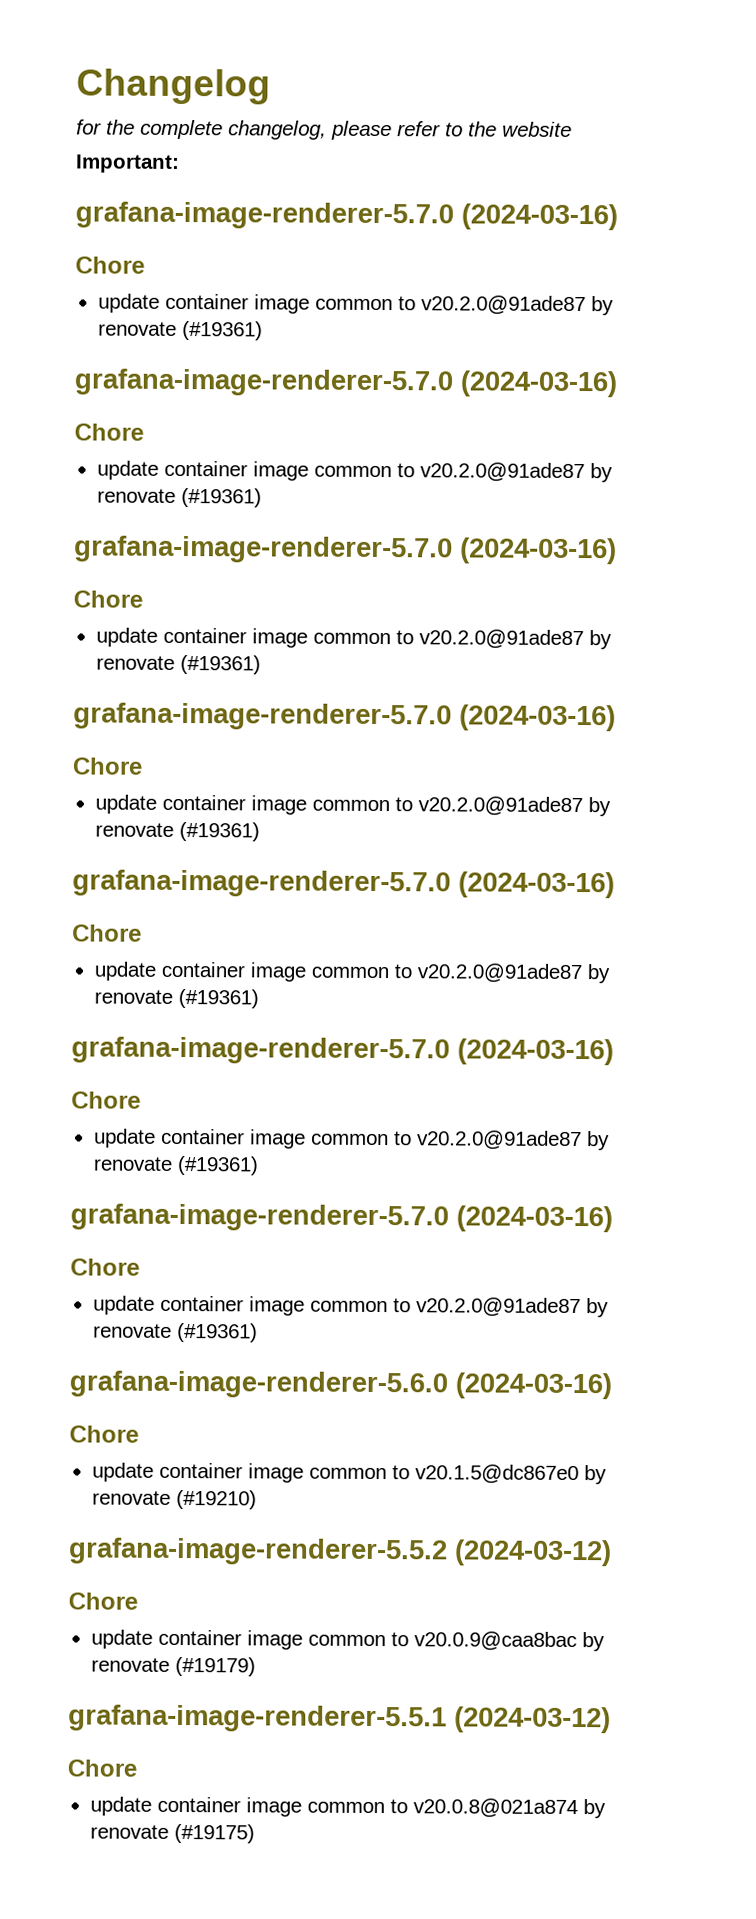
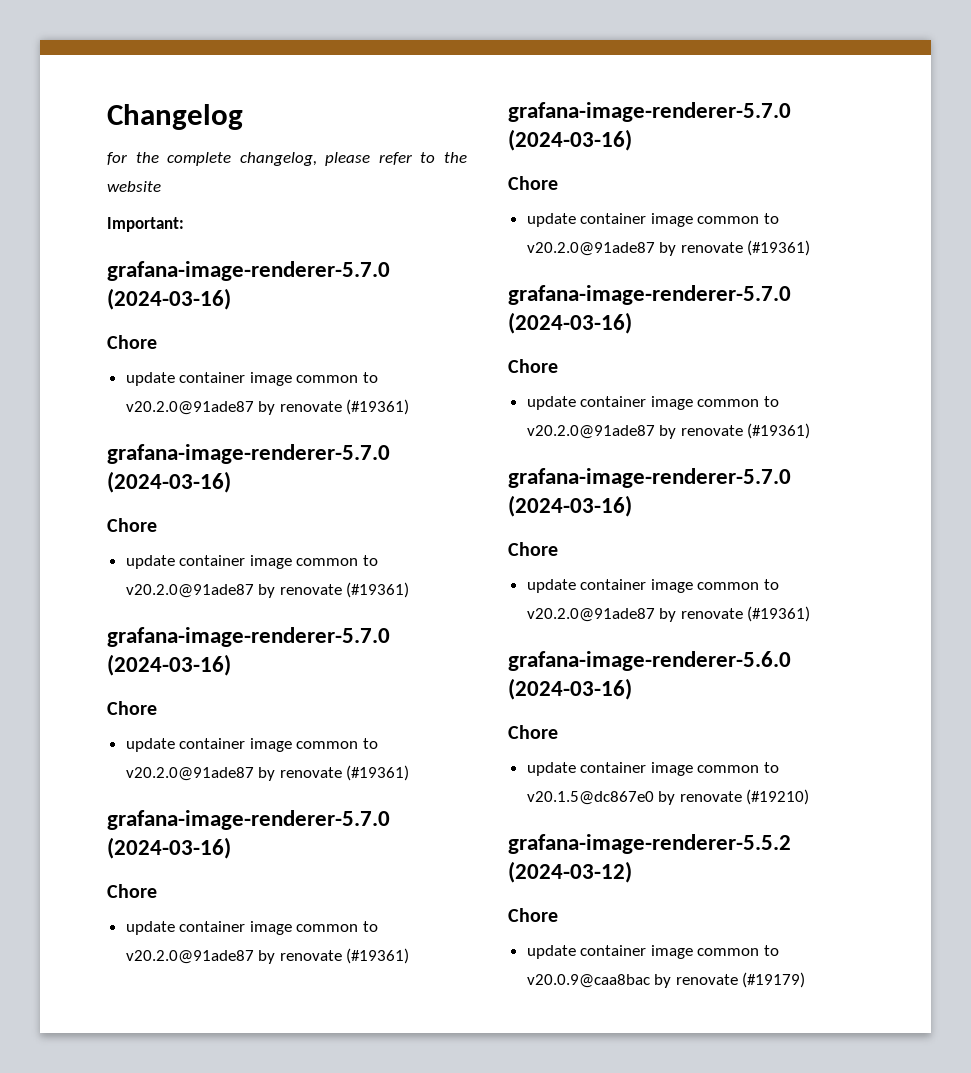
- grafana-image-renderer-5.5.1 (2024-03-12)
- Chore
- update container image common to v20.0.8@021a874 by renovate (#19175)

